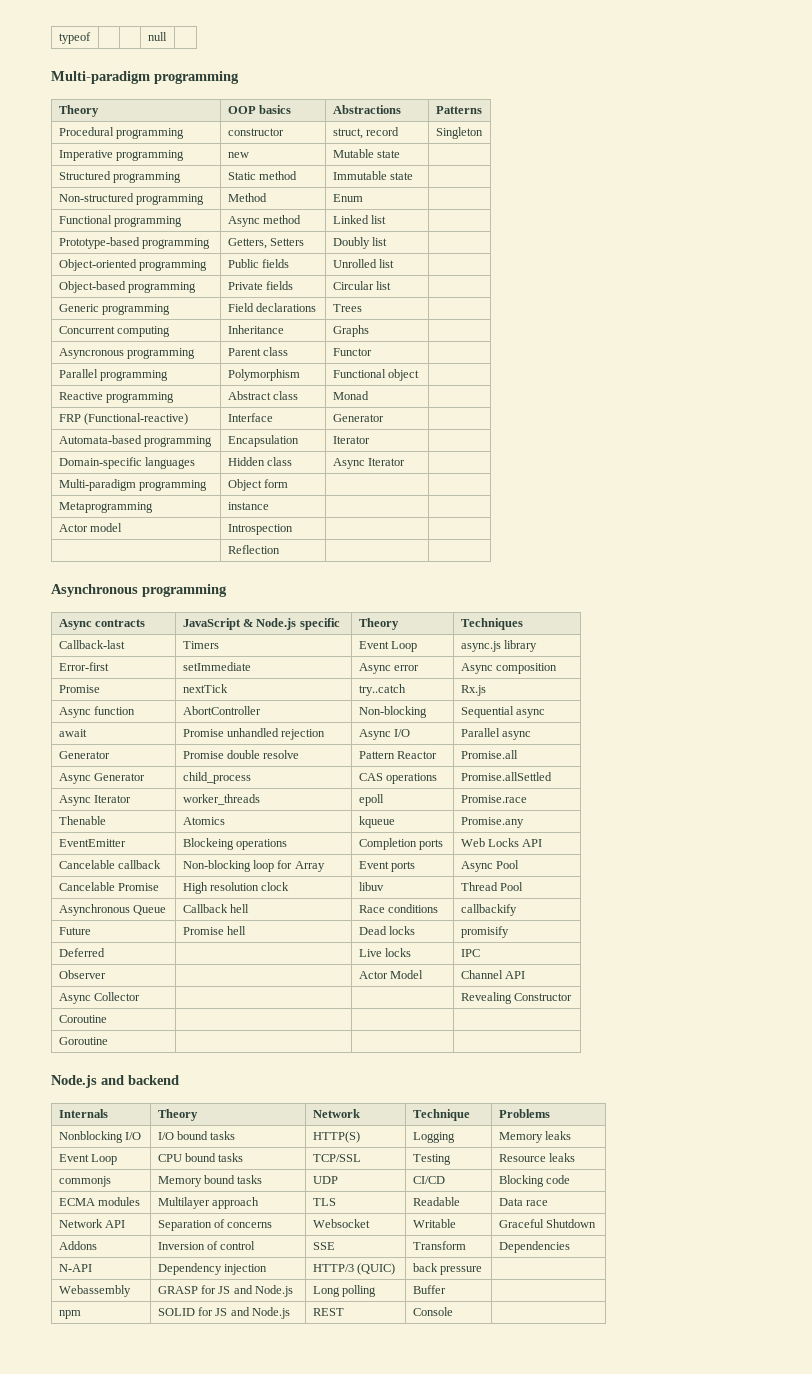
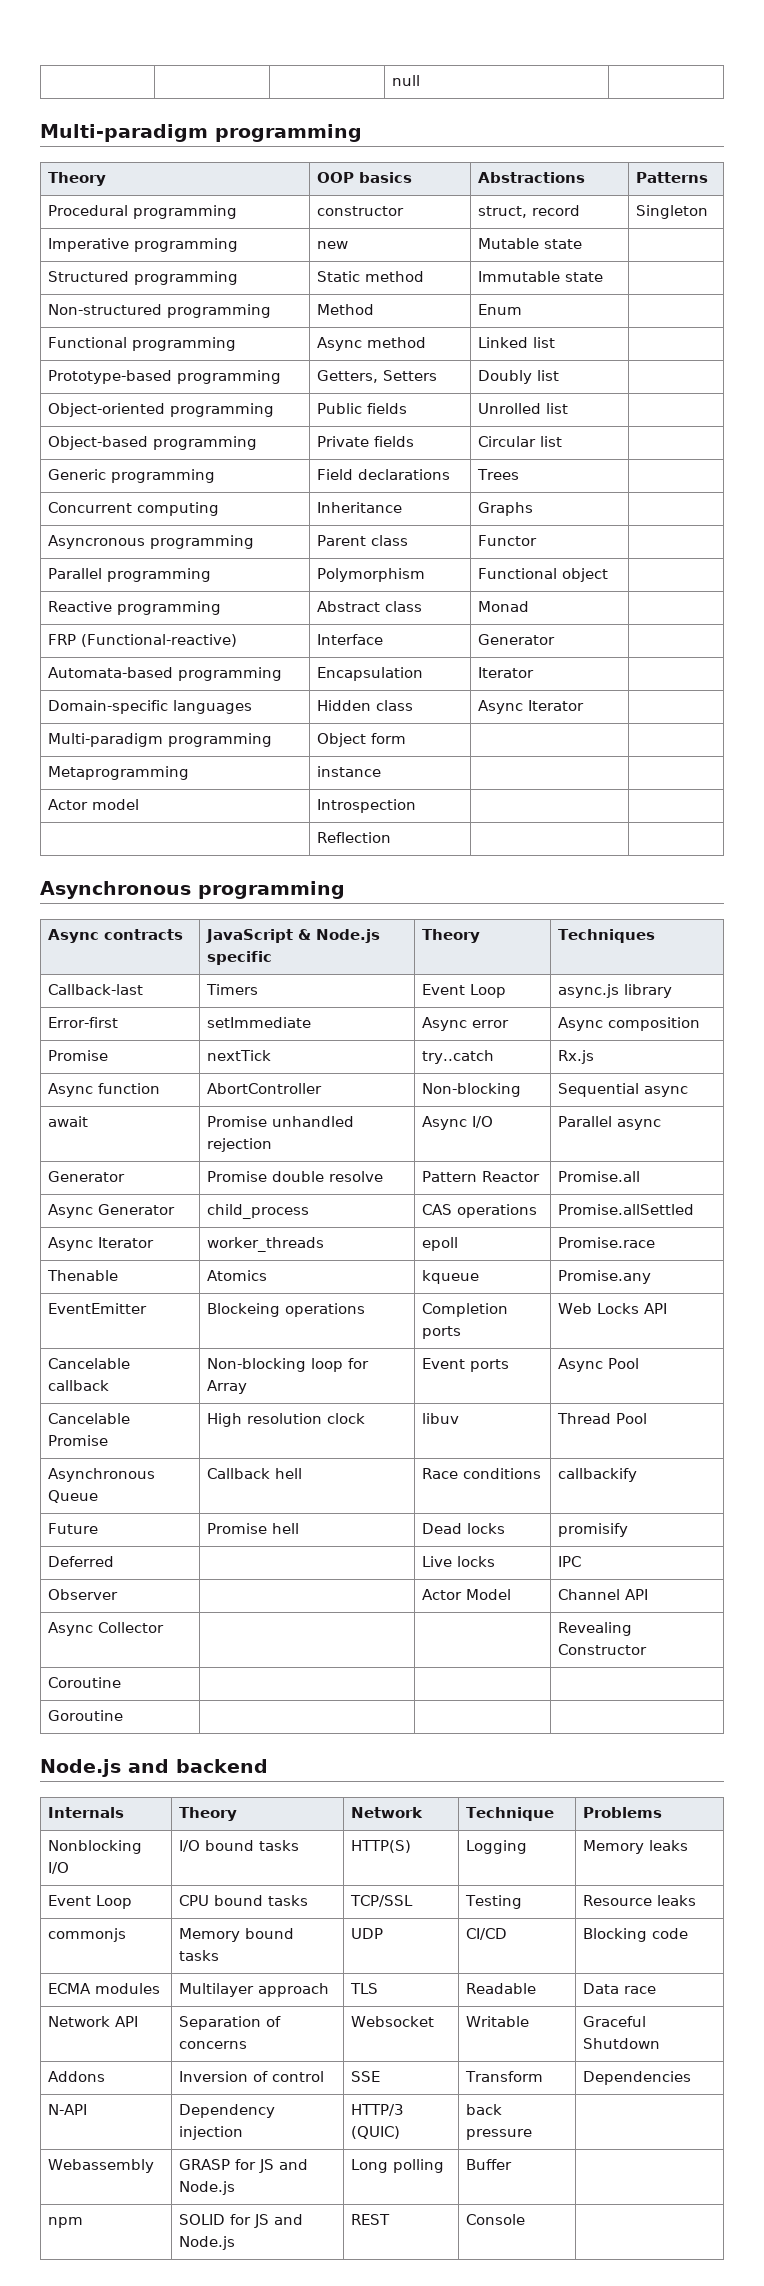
- typeof | | | null |
+ | | | null |

